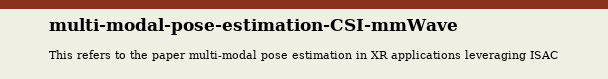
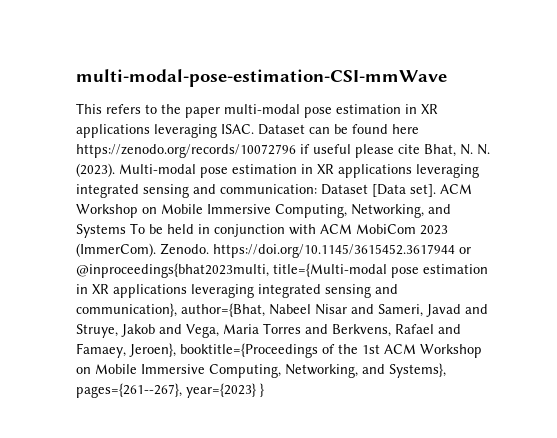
- This refers to the paper multi-modal pose estimation in XR applications leveraging ISAC
+ This refers to the paper multi-modal pose estimation in XR applications leveraging ISAC. Dataset can be found here https://zenodo.org/records/10072796 if useful please cite Bhat, N. N. (2023). Multi-modal pose estimation in XR applications leveraging integrated sensing and communication: Dataset [Data set]. ACM Workshop on Mobile Immersive Computing, Networking, and Systems To be held in conjunction with ACM MobiCom 2023 (ImmerCom). Zenodo. https://doi.org/10.1145/3615452.3617944 or @inproceedings{bhat2023multi, title={Multi-modal pose estimation in XR applications leveraging integrated sensing and communication}, author={Bhat, Nabeel Nisar and Sameri, Javad and Struye, Jakob and Vega, Maria Torres and Berkvens, Rafael and Famaey, Jeroen}, booktitle={Proceedings of the 1st ACM Workshop on Mobile Immersive Computing, Networking, and Systems}, pages={261--267}, year={2023} }

